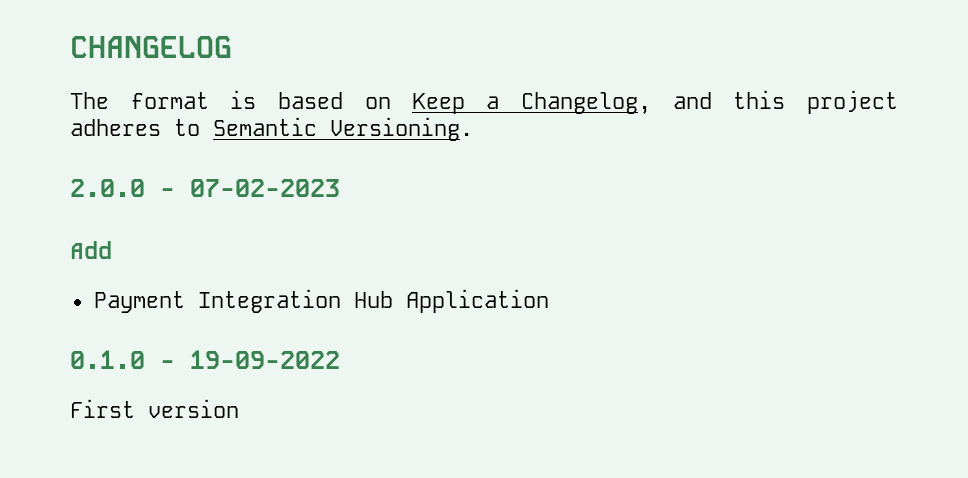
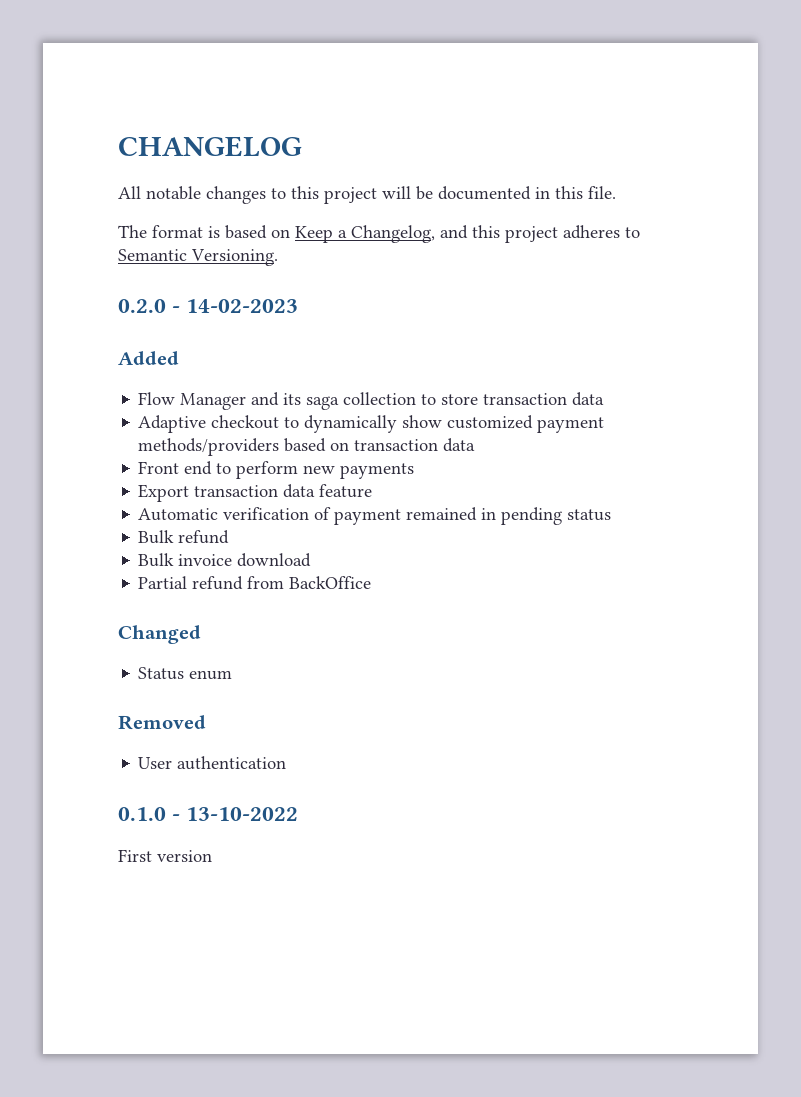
+ All notable changes to this project will be documented in this file.
- 2.0.0 - 07-02-2023
- Add
- Payment Integration Hub Application
+ 0.2.0 - 14-02-2023
+ Added
+ Flow Manager and its saga collection to store transaction data
+ Adaptive checkout to dynamically show customized payment methods/providers based on transaction data
+ Front end to perform new payments
+ Export transaction data feature
+ Automatic verification of payment remained in pending status
+ Bulk refund
+ Bulk invoice download
+ Partial refund from BackOffice
+ Changed
+ Status enum
+ Removed
+ User authentication
- 0.1.0 - 19-09-2022
+ 0.1.0 - 13-10-2022

